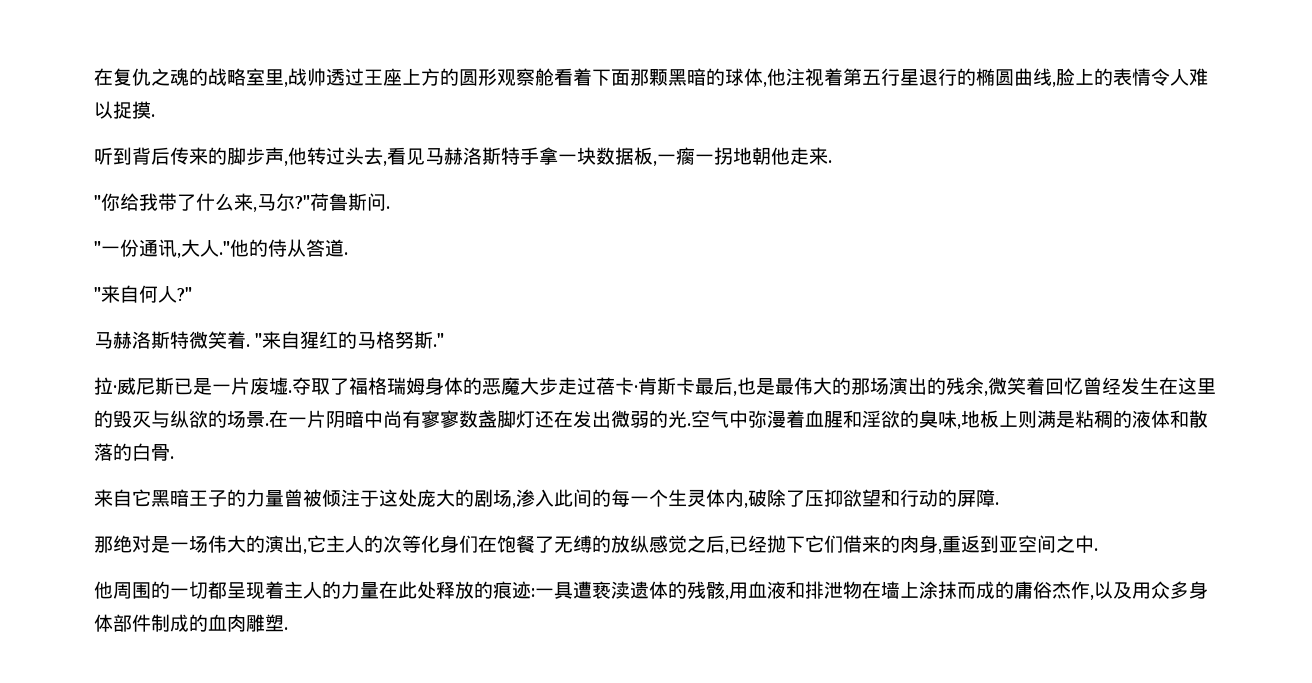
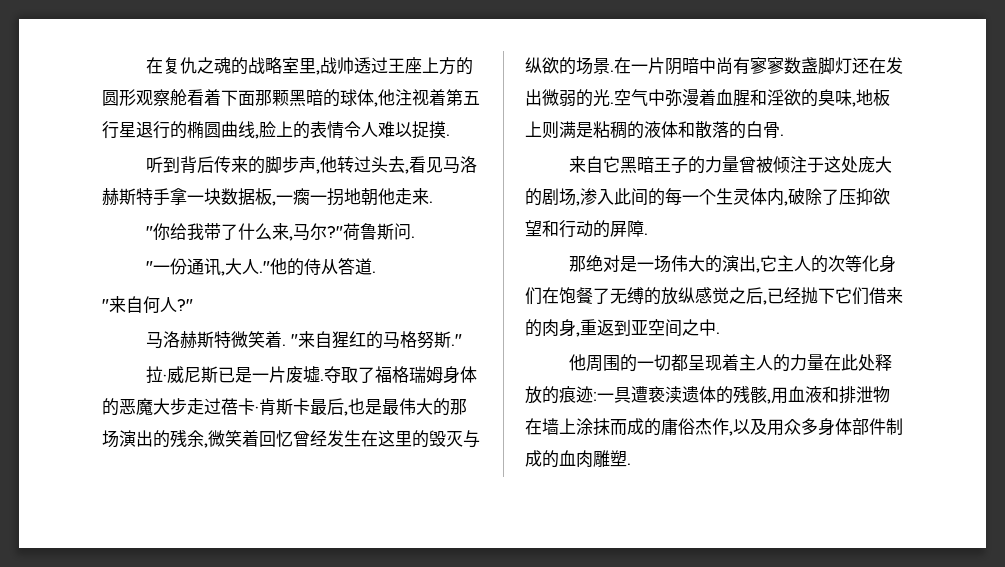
- 听到背后传来的脚步声,他转过头去,看见马赫洛斯特手拿一块数据板,一瘸一拐地朝他走来.
+ 听到背后传来的脚步声,他转过头去,看见马洛赫斯特手拿一块数据板,一瘸一拐地朝他走来.
- 马赫洛斯特微笑着.
+ 马洛赫斯特微笑着.

